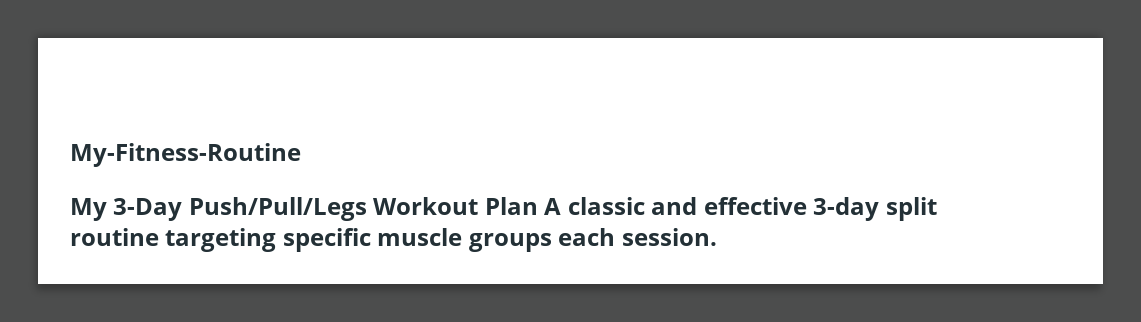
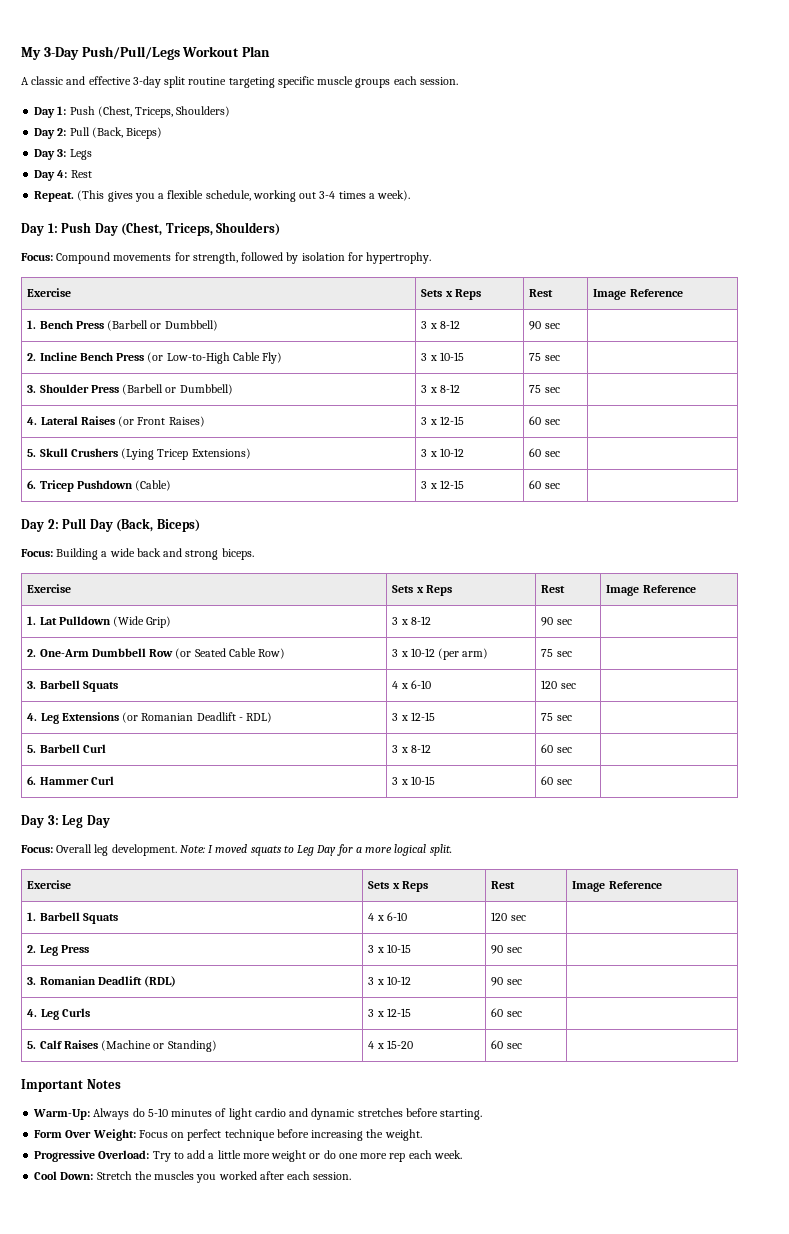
- My-Fitness-Routine
- My 3-Day Push/Pull/Legs Workout Plan A classic and effective 3-day split routine targeting specific muscle groups each session.
+ My 3-Day Push/Pull/Legs Workout Plan
+ A classic and effective 3-day split routine targeting specific muscle groups each session.
+ Day 1: Push (Chest, Triceps, Shoulders)
+ Day 2: Pull (Back, Biceps)
+ Day 3: Legs
+ Day 4: Rest
+ Repeat. (This gives you a flexible schedule, working out 3-4 times a week).
+ Day 1: Push Day (Chest, Triceps, Shoulders)
+ Focus: Compound movements for strength, followed by isolation for hypertrophy.
+ Exercise | Sets x Reps | Rest | Image Reference
+ 1. Bench Press (Barbell or Dumbbell) | 3 x 8-12 | 90 sec |
+ 2. Incline Bench Press (or Low-to-High Cable Fly) | 3 x 10-15 | 75 sec |
+ 3. Shoulder Press (Barbell or Dumbbell) | 3 x 8-12 | 75 sec |
+ 4. Lateral Raises (or Front Raises) | 3 x 12-15 | 60 sec |
+ 5. Skull Crushers (Lying Tricep Extensions) | 3 x 10-12 | 60 sec |
+ 6. Tricep Pushdown (Cable) | 3 x 12-15 | 60 sec |
+ Day 2: Pull Day (Back, Biceps)
+ Focus: Building a wide back and strong biceps.
+ Exercise | Sets x Reps | Rest | Image Reference
+ 1. Lat Pulldown (Wide Grip) | 3 x 8-12 | 90 sec |
+ 2. One-Arm Dumbbell Row (or Seated Cable Row) | 3 x 10-12 (per arm) | 75 sec |
+ 3. Barbell Squats | 4 x 6-10 | 120 sec |
+ 4. Leg Extensions (or Romanian Deadlift - RDL) | 3 x 12-15 | 75 sec |
+ 5. Barbell Curl | 3 x 8-12 | 60 sec |
+ 6. Hammer Curl | 3 x 10-15 | 60 sec |
+ Day 3: Leg Day
+ Focus: Overall leg development. Note: I moved squats to Leg Day for a more logical split.
+ Exercise | Sets x Reps | Rest | Image Reference
+ 1. Barbell Squats | 4 x 6-10 | 120 sec |
+ 2. Leg Press | 3 x 10-15 | 90 sec |
+ 3. Romanian Deadlift (RDL) | 3 x 10-12 | 90 sec |
+ 4. Leg Curls | 3 x 12-15 | 60 sec |
+ 5. Calf Raises (Machine or Standing) | 4 x 15-20 | 60 sec |
+ Important Notes
+ Warm-Up: Always do 5-10 minutes of light cardio and dynamic stretches before starting.
+ Form Over Weight: Focus on perfect technique before increasing the weight.
+ Progressive Overload: Try to add a little more weight or do one more rep each week.
+ Cool Down: Stretch the muscles you worked after each session.

